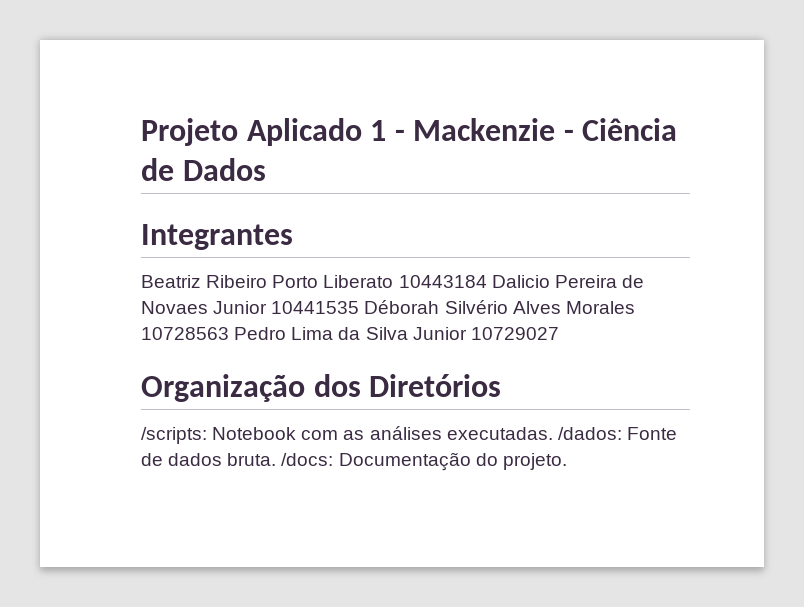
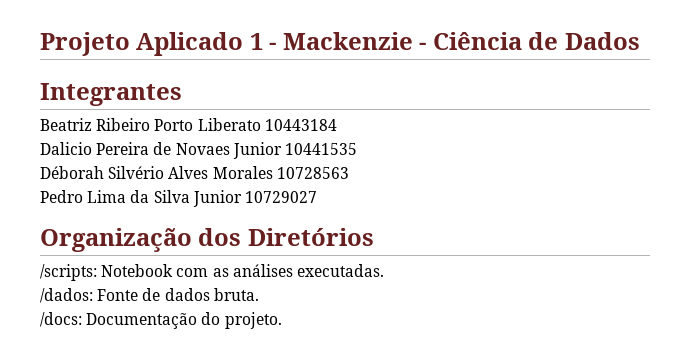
- Beatriz Ribeiro Porto Liberato 10443184 Dalicio Pereira de Novaes Junior 10441535 Déborah Silvério Alves Morales 10728563 Pedro Lima da Silva Junior 10729027
+ Beatriz Ribeiro Porto Liberato 10443184
+ Dalicio Pereira de Novaes Junior 10441535
+ Déborah Silvério Alves Morales 10728563
+ Pedro Lima da Silva Junior 10729027
- /scripts: Notebook com as análises executadas. /dados: Fonte de dados bruta. /docs: Documentação do projeto.
+ /scripts: Notebook com as análises executadas.
+ /dados: Fonte de dados bruta.
+ /docs: Documentação do projeto.

